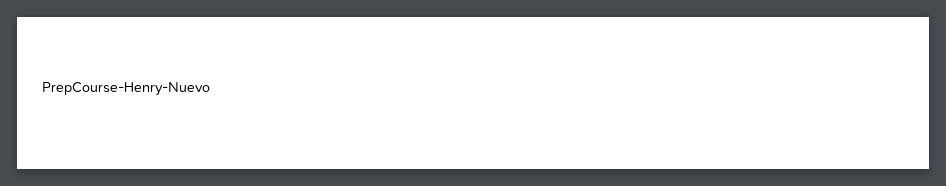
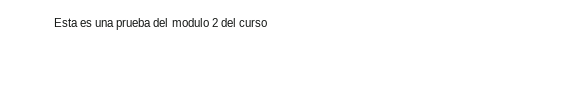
- PrepCourse-Henry-Nuevo
+ Esta es una prueba del modulo 2 del curso

